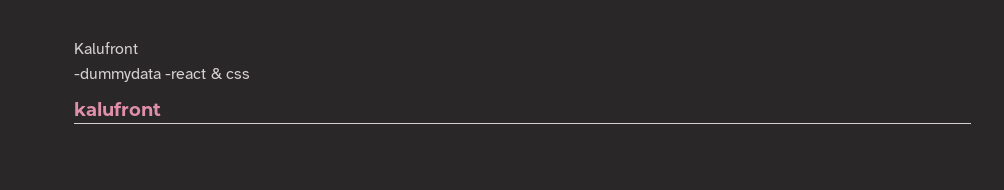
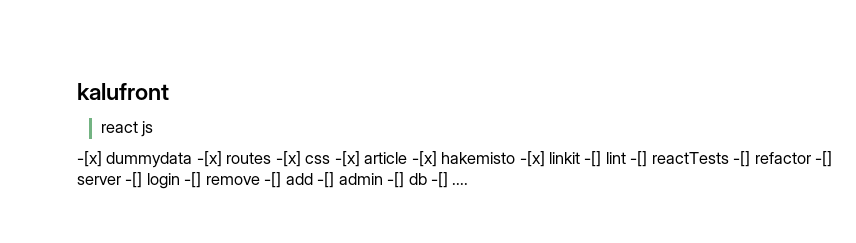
- Kalufront
- -dummydata -react & css
  kalufront
+ react js
+ -[x] dummydata -[x] routes -[x] css -[x] article -[x] hakemisto -[x] linkit -[] lint -[] reactTests -[] refactor -[] server -[] login -[] remove -[] add -[] admin -[] db -[] ....

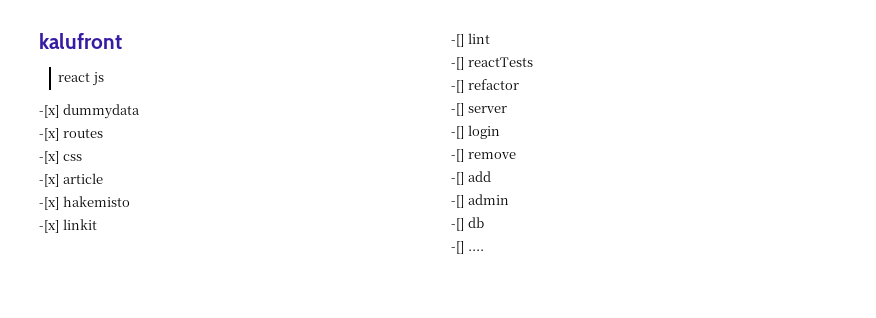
- -[x] dummydata -[x] routes -[x] css -[x] article -[x] hakemisto -[x] linkit -[] lint -[] reactTests -[] refactor -[] server -[] login -[] remove -[] add -[] admin -[] db -[] ....
+ -[x] dummydata
+ -[x] routes
+ -[x] css
+ -[x] article
+ -[x] hakemisto
+ -[x] linkit
+ -[] lint
+ -[] reactTests
+ -[] refactor
+ -[] server
+ -[] login
+ -[] remove
+ -[] add
+ -[] admin
+ -[] db
+ -[] ....

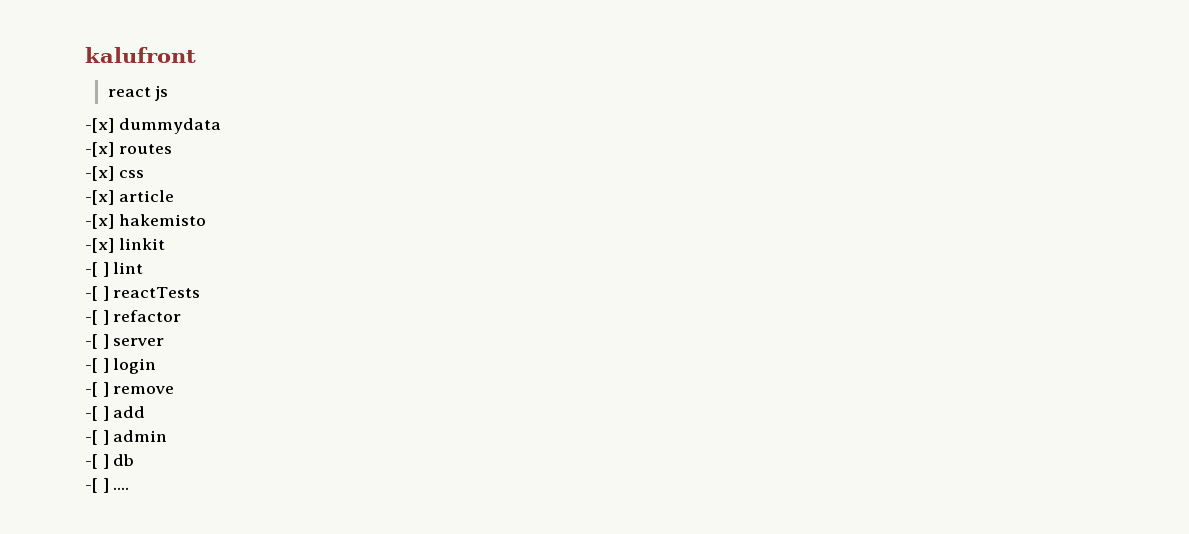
- -[] lint
+ -[ ] lint
- -[] reactTests
+ -[ ] reactTests
- -[] refactor
+ -[ ] refactor
- -[] server
+ -[ ] server
- -[] login
+ -[ ] login
- -[] remove
+ -[ ] remove
- -[] add
+ -[ ] add
- -[] admin
+ -[ ] admin
- -[] db
+ -[ ] db
- -[] ....
+ -[ ] ....

